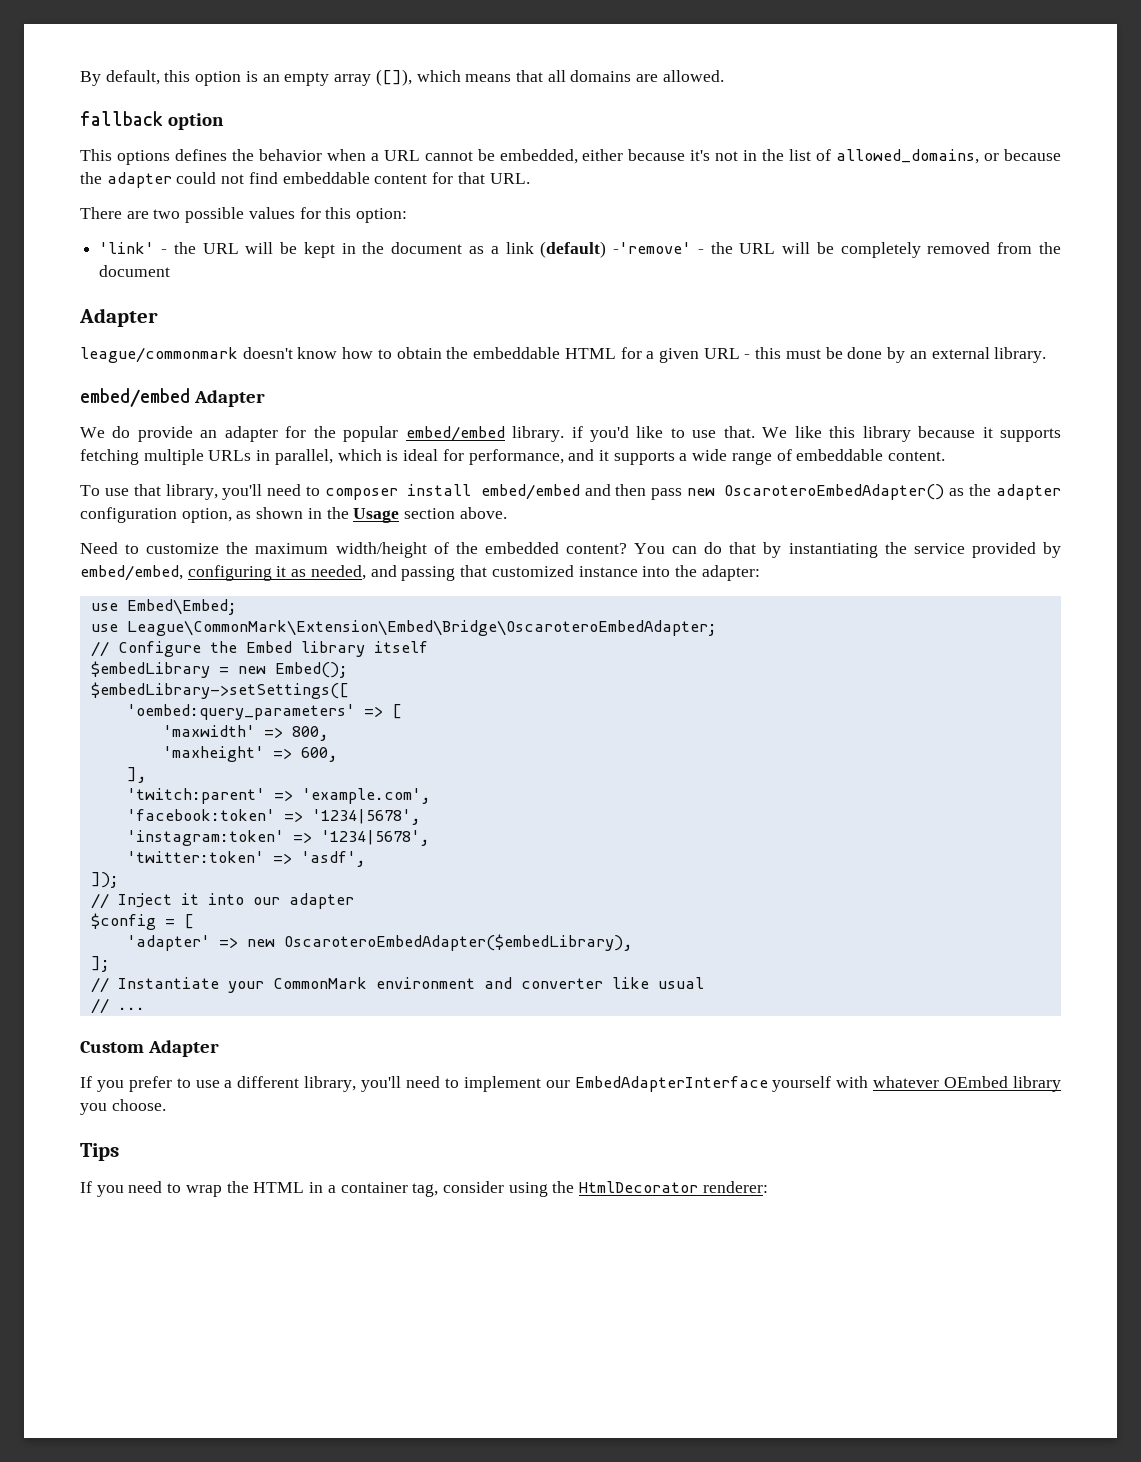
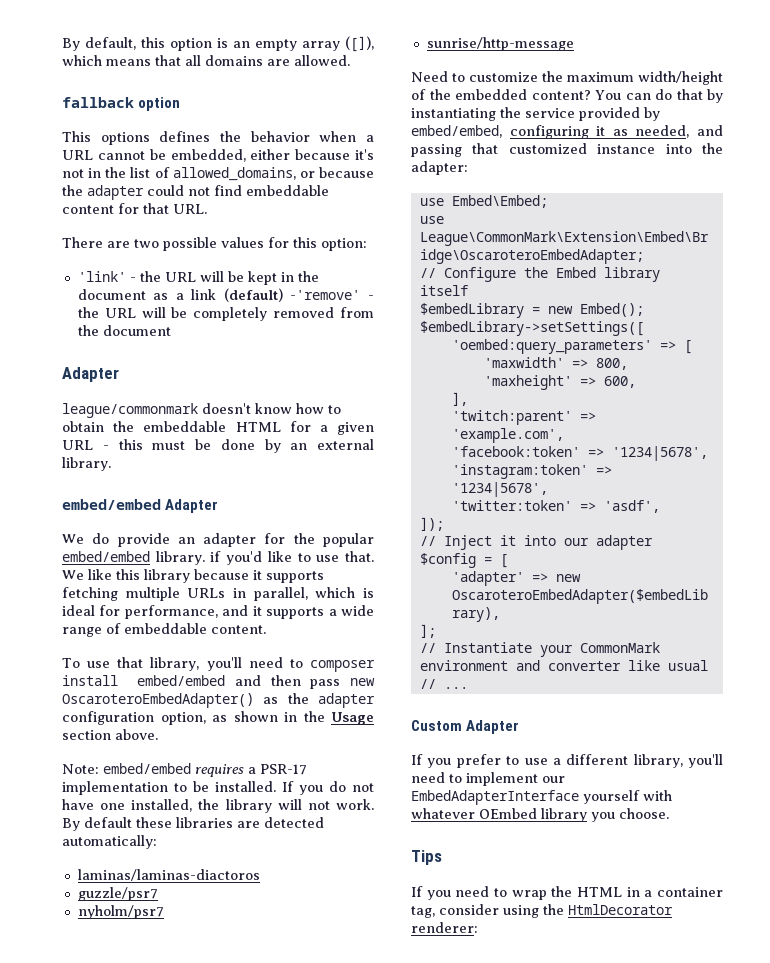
+ Note: embed/embed requires a PSR-17 implementation to be installed. If you do not have one installed, the library will not work. By default these libraries are detected automatically:
+ laminas/laminas-diactoros
+ guzzle/psr7
+ nyholm/psr7
+ sunrise/http-message

